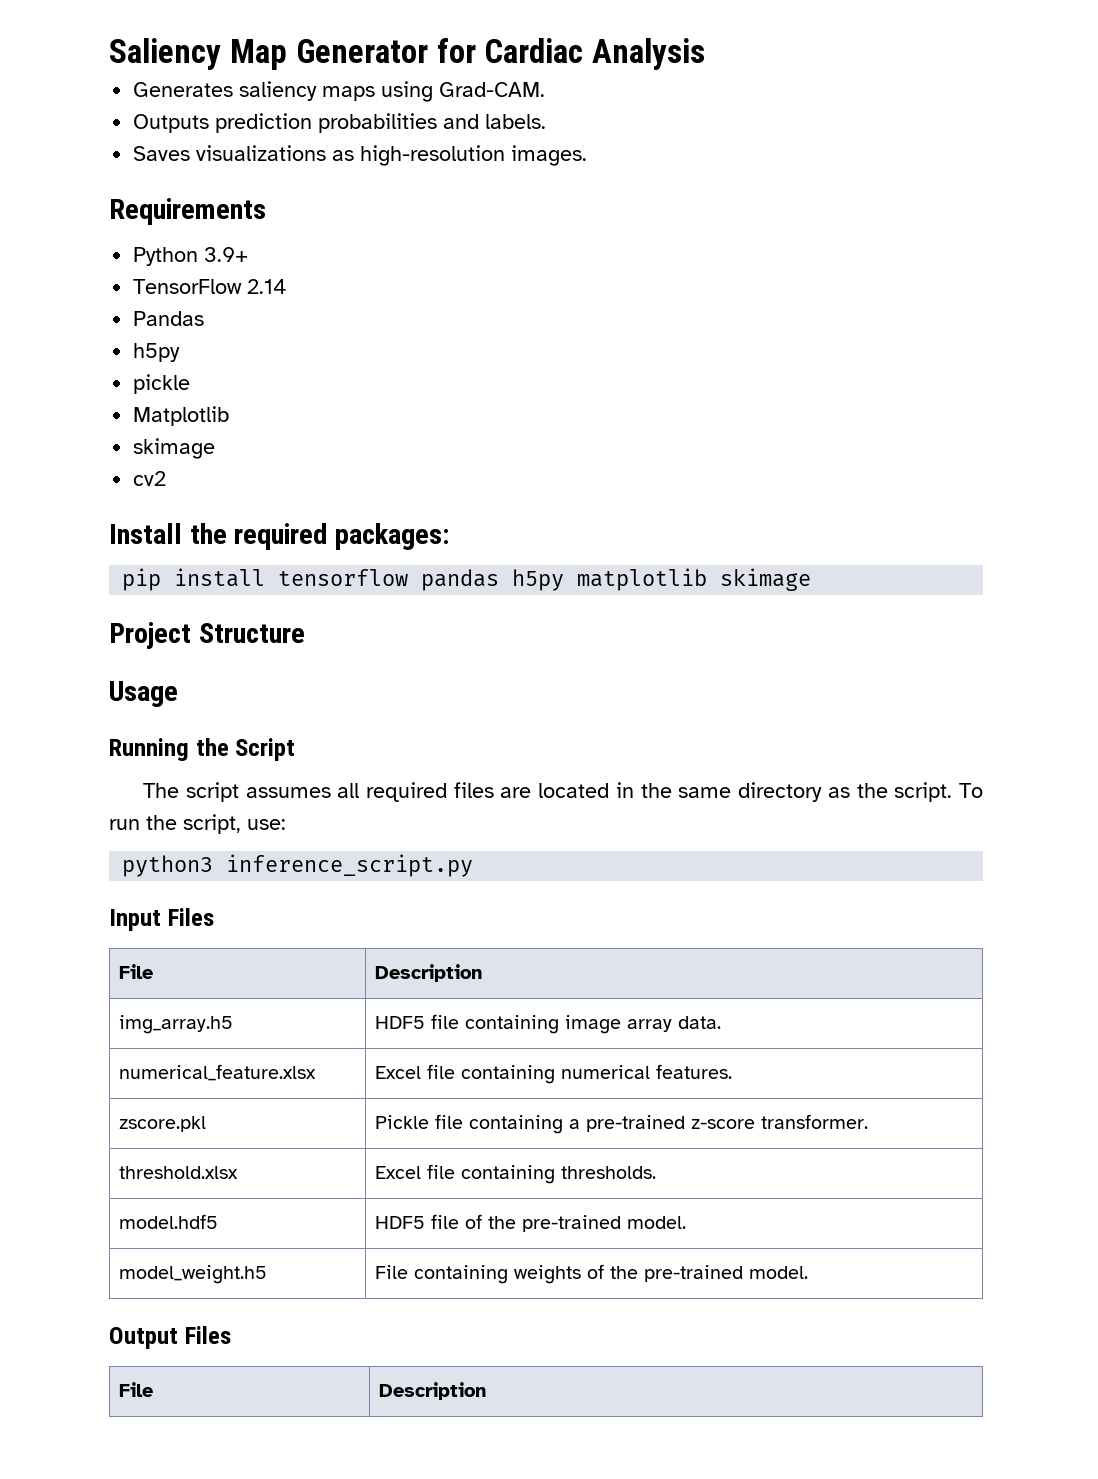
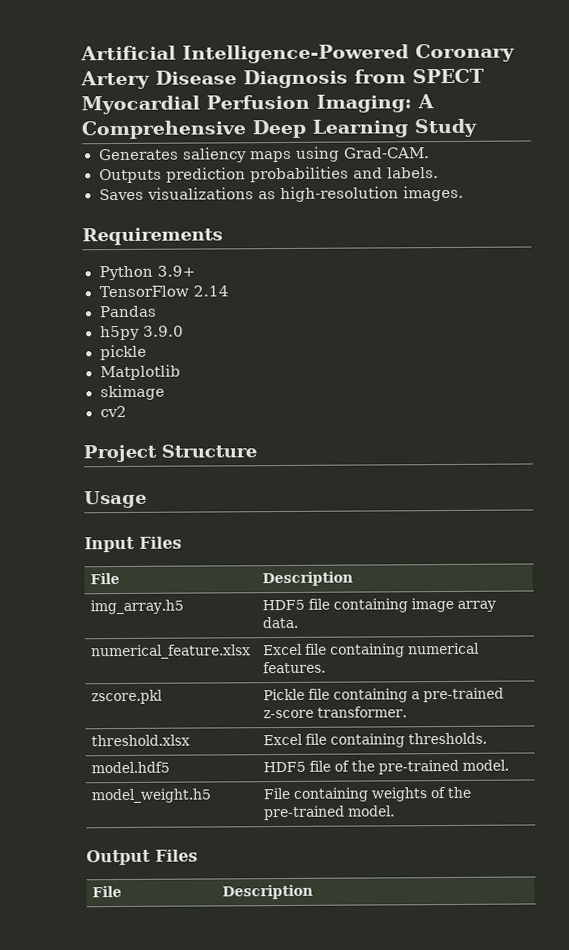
- Saliency Map Generator for Cardiac Analysis
+ Artificial Intelligence-Powered Coronary Artery Disease Diagnosis from SPECT Myocardial Perfusion Imaging: A Comprehensive Deep Learning Study
  Pandas
- h5py
+ h5py 3.9.0
- Install the required packages:
- pip install tensorflow pandas h5py matplotlib skimage
  Project Structure
  Usage
- Running the Script
- The script assumes all required files are located in the same directory as the script. To run the script, use:
- python3 inference_script.py

